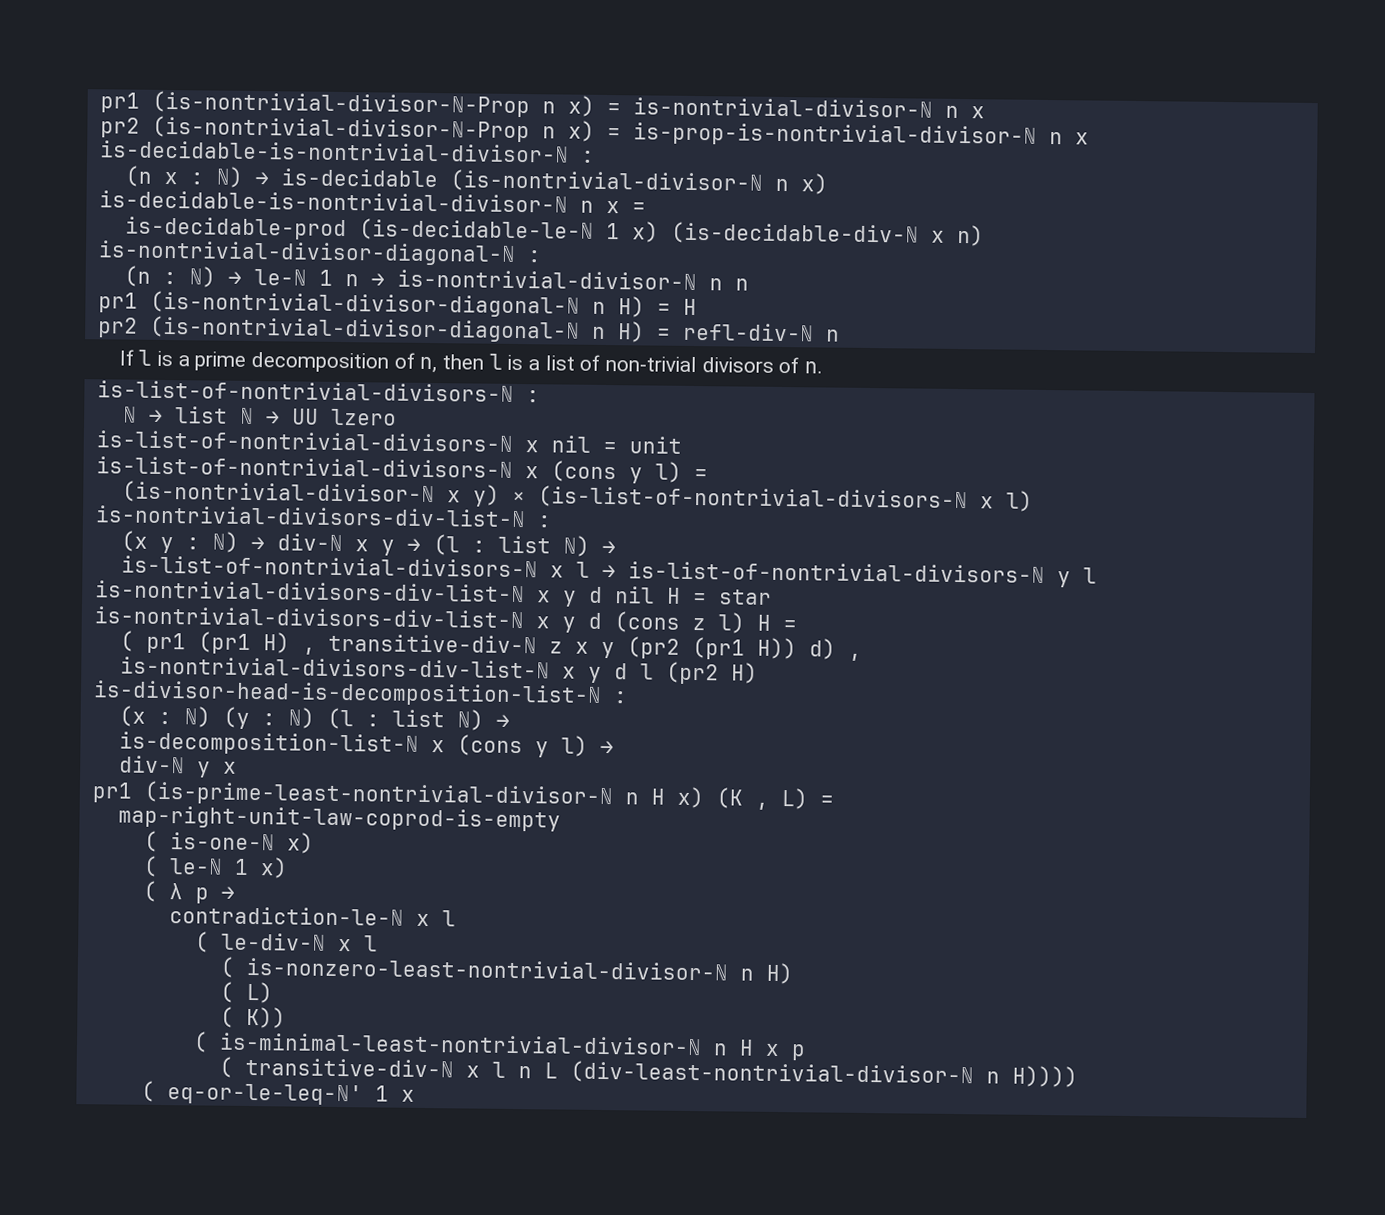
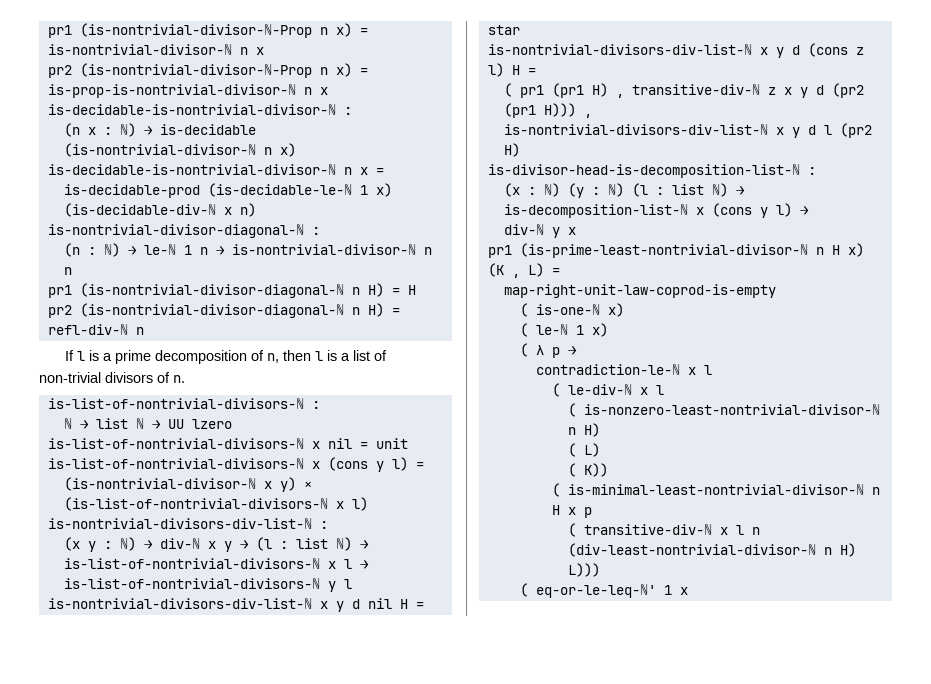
- ( pr1 (pr1 H) , transitive-div-ℕ z x y (pr2 (pr1 H)) d) ,
+ ( pr1 (pr1 H) , transitive-div-ℕ z x y d (pr2 (pr1 H))) ,
- ( transitive-div-ℕ x l n L (div-least-nontrivial-divisor-ℕ n H))))
+ ( transitive-div-ℕ x l n (div-least-nontrivial-divisor-ℕ n H) L)))

